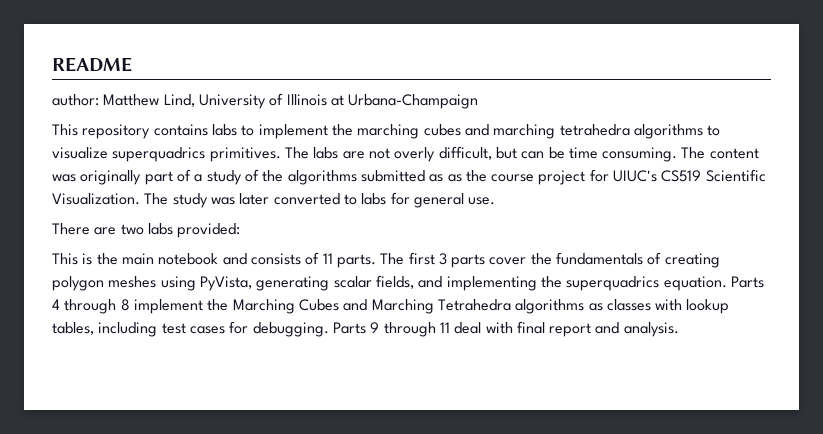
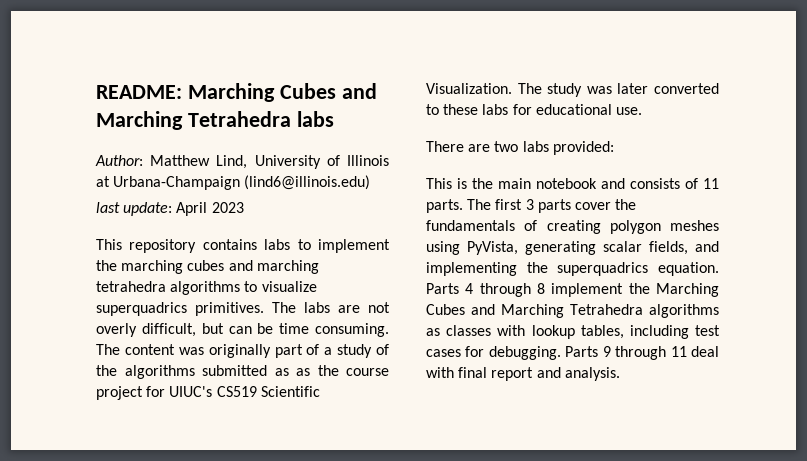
- README
- author: Matthew Lind, University of Illinois at Urbana-Champaign
+ README: Marching Cubes and Marching Tetrahedra labs
+ Author: Matthew Lind, University of Illinois at Urbana-Champaign (lind6@illinois.edu)
+ last update: April 2023
- The study was later converted to labs for general use.
+ The study was later converted to these labs for educational use.

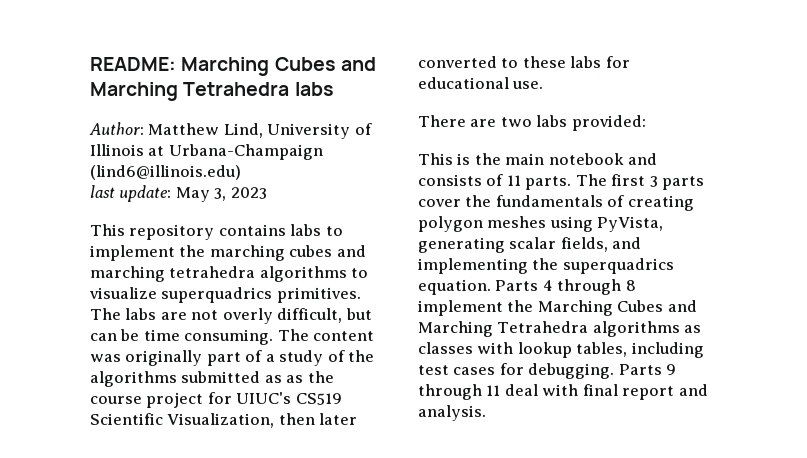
- last update: April 2023
+ last update: May 3, 2023
- The content was originally part of a study of the algorithms submitted as as the course project for UIUC's CS519 Scientific Visualization. The study was later converted to these labs for educational use.
+ The content was originally part of a study of the algorithms submitted as as the course project for UIUC's CS519 Scientific Visualization, then later converted to these labs for educational use.

